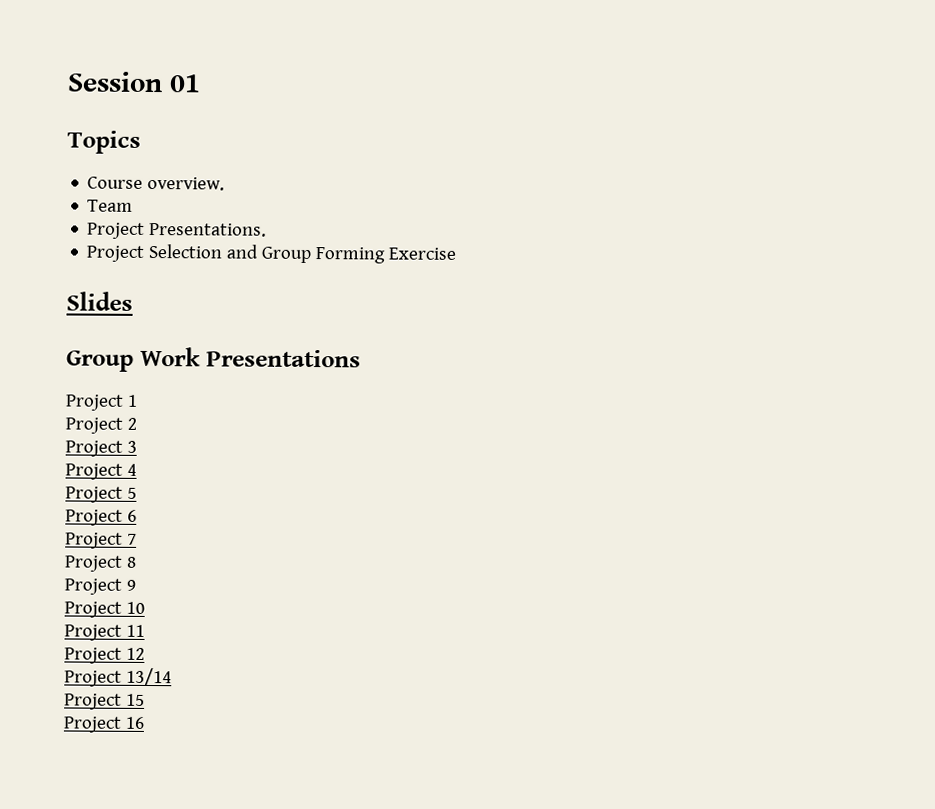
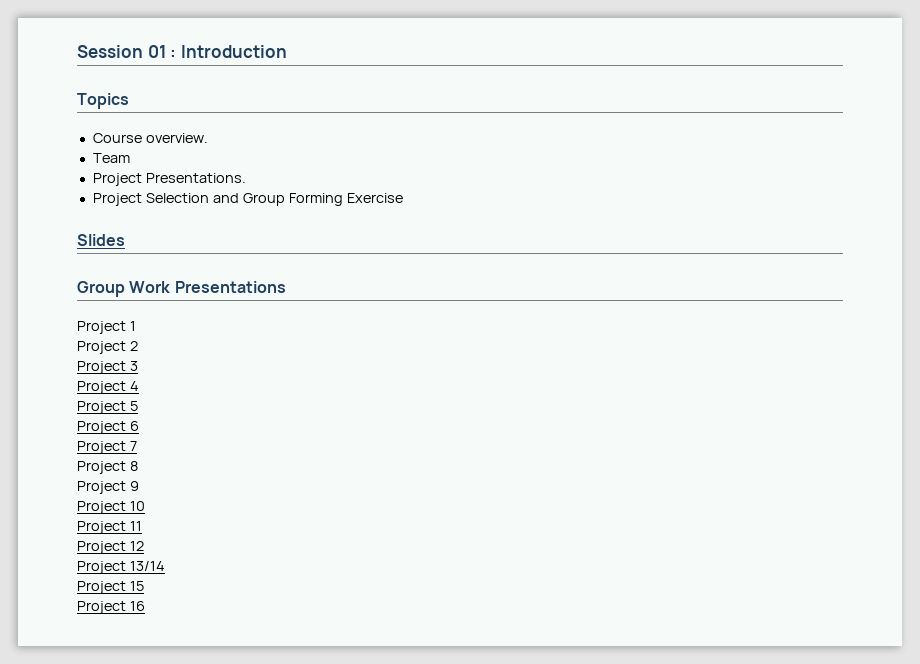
- Session 01
+ Session 01 : Introduction

